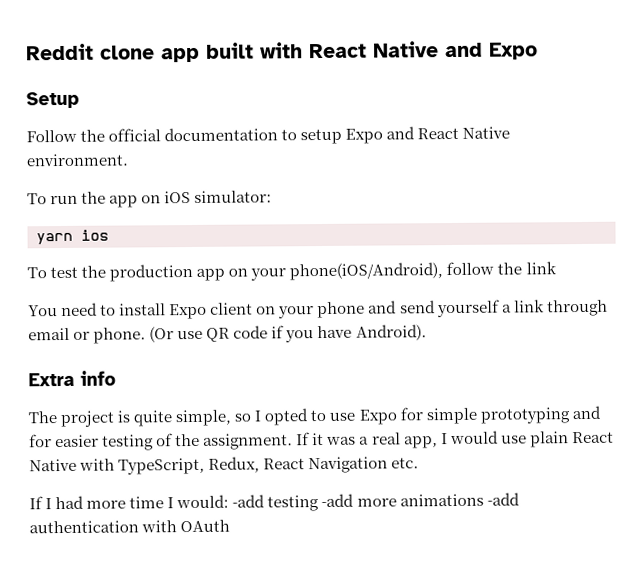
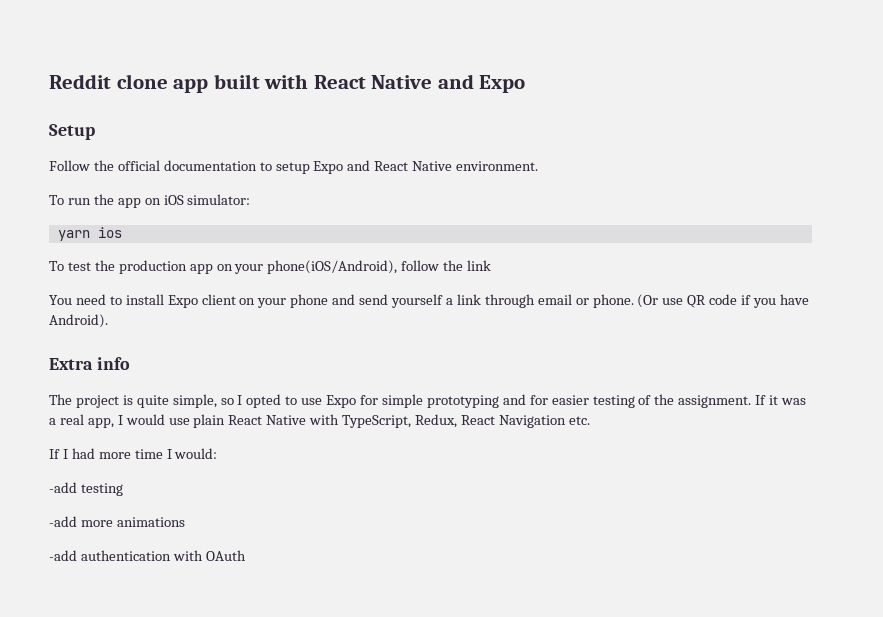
- If I had more time I would: -add testing -add more animations -add authentication with OAuth
+ If I had more time I would:
+ -add testing
+ -add more animations
+ -add authentication with OAuth

